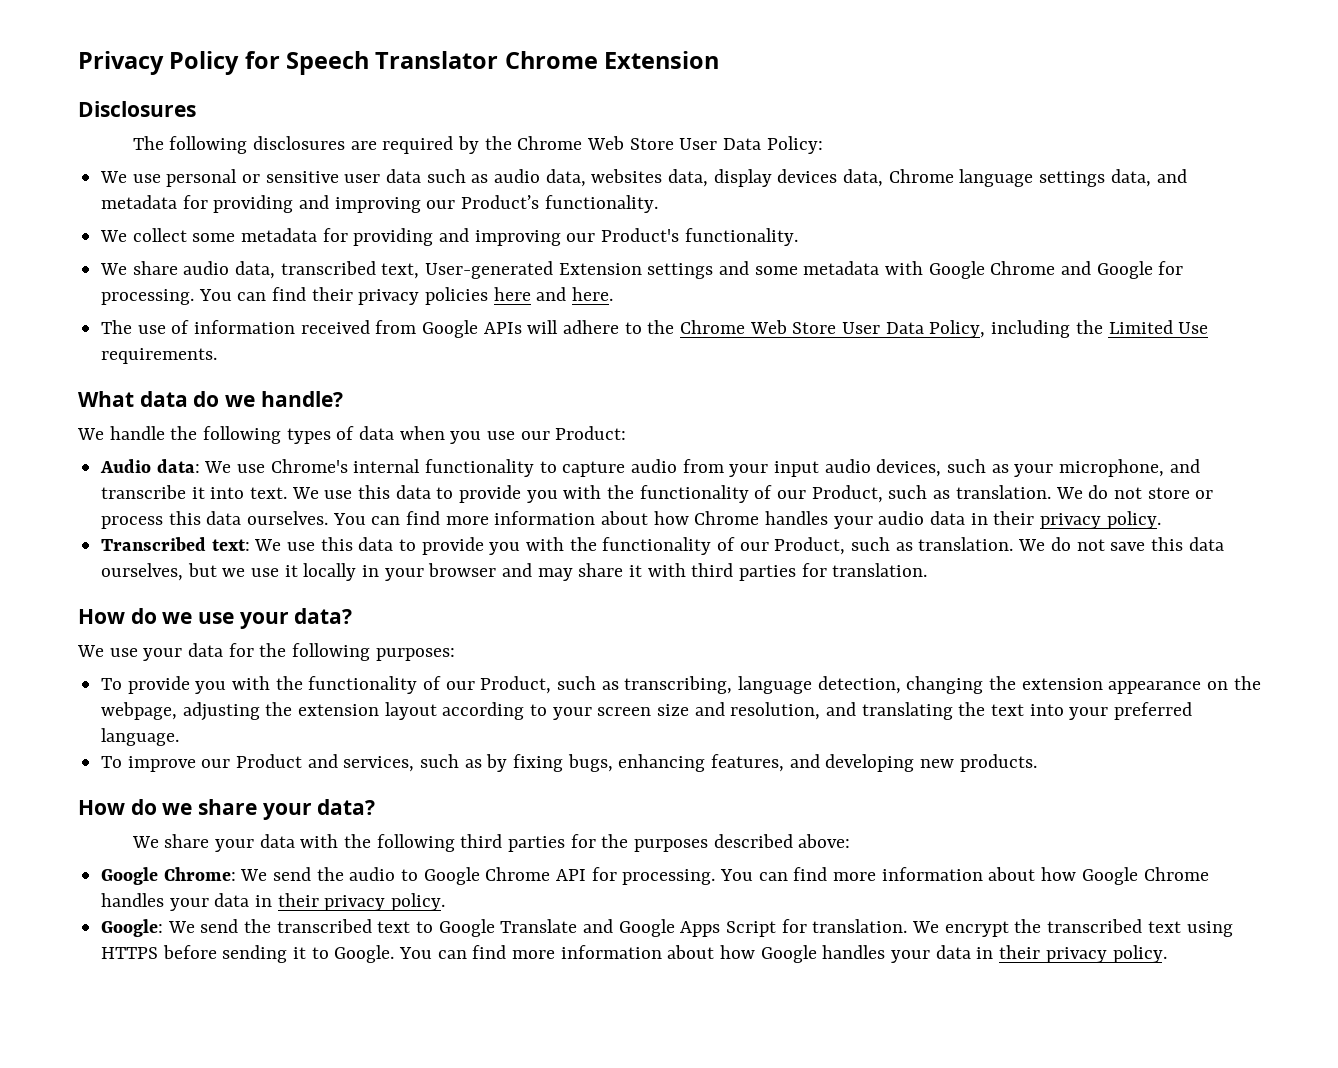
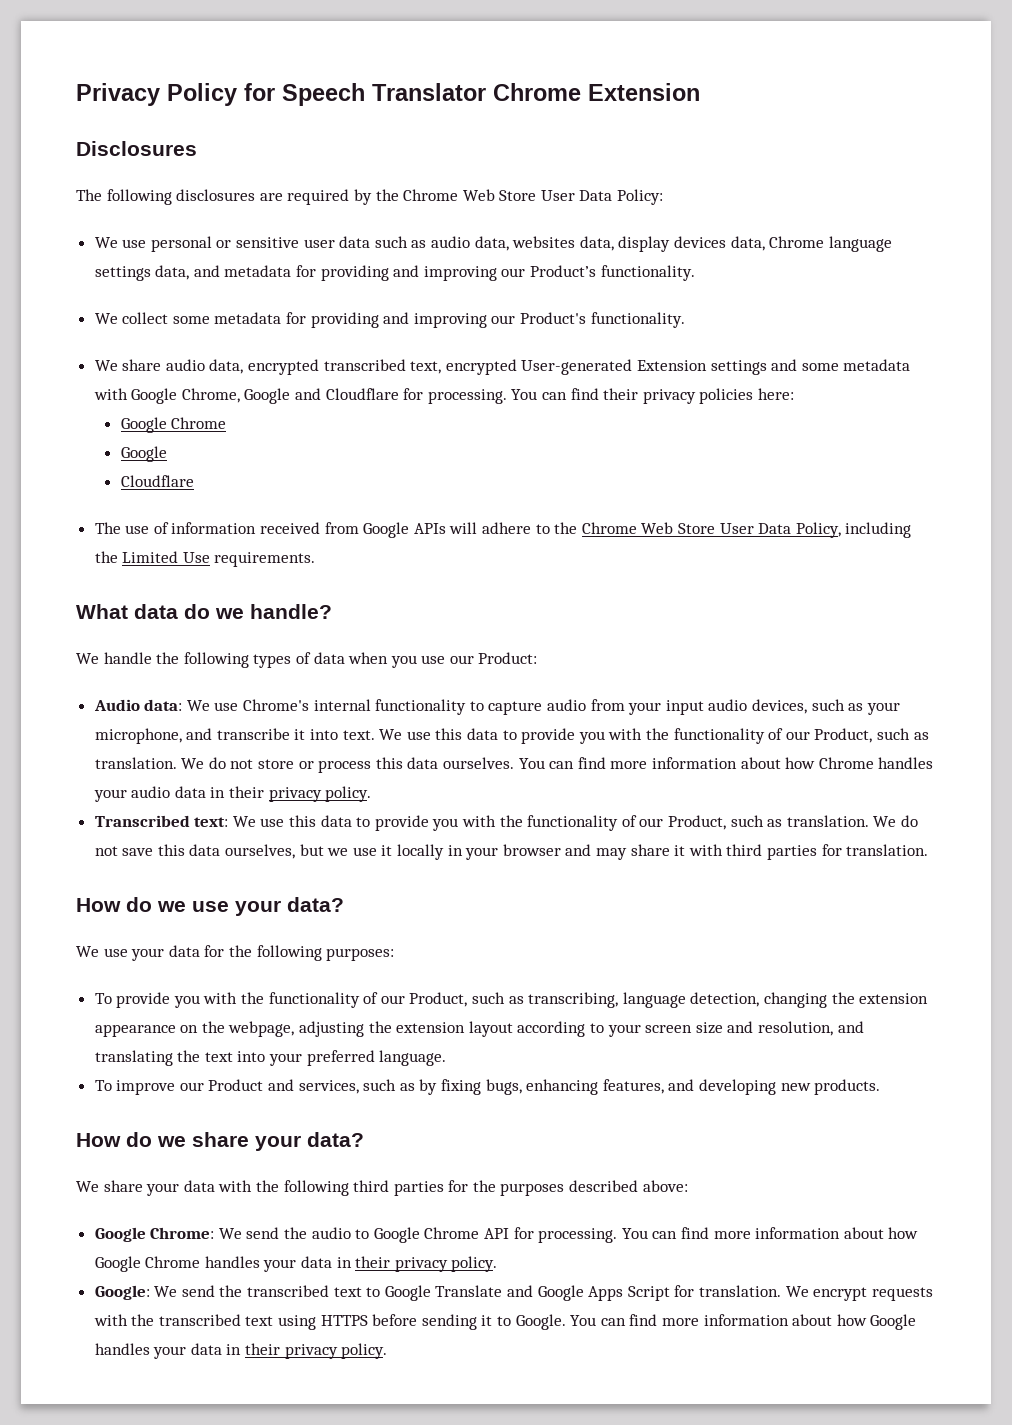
- We share audio data, transcribed text, User-generated Extension settings and some metadata with Google Chrome and Google for processing.
+ We share audio data, encrypted transcribed text, encrypted User-generated Extension settings and some metadata with Google Chrome, Google and Cloudflare for processing.
- You can find their privacy policies here and here.
+ You can find their privacy policies here:
+ Google Chrome
+ Google
+ Cloudflare
- We encrypt the transcribed text using HTTPS before sending it to Google.
+ We encrypt requests with the transcribed text using HTTPS before sending it to Google.

